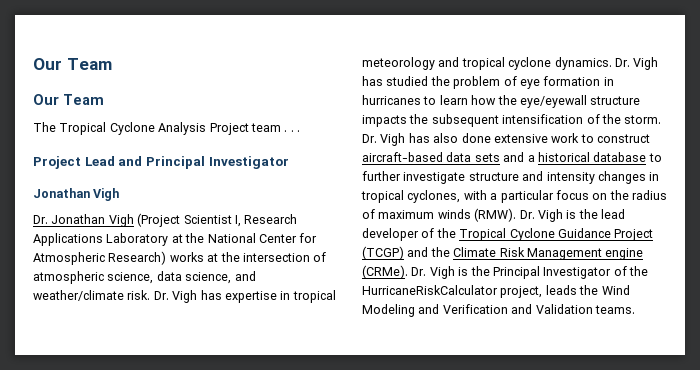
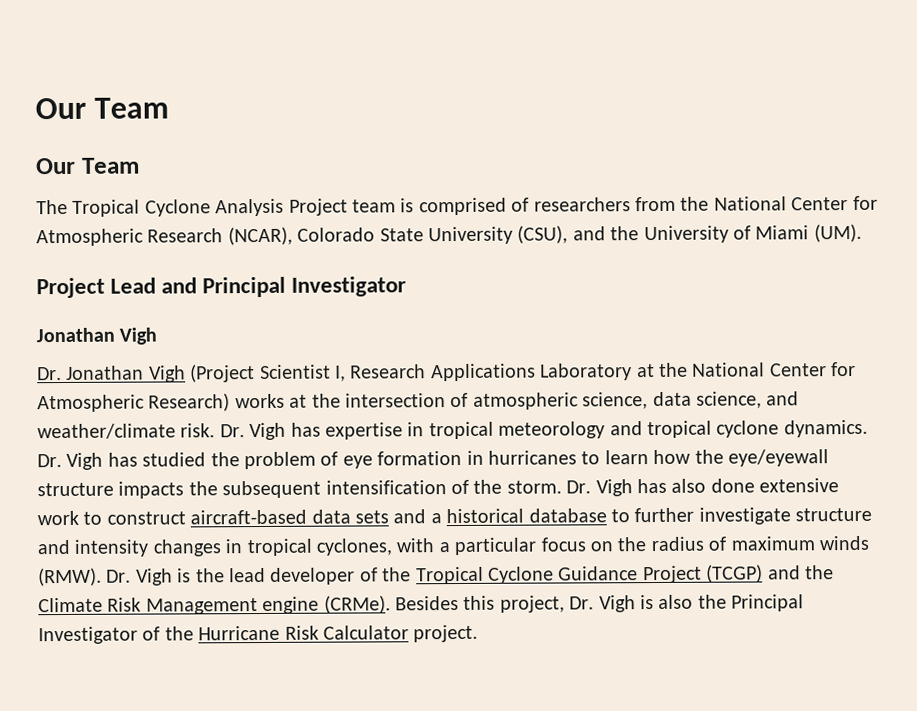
- The Tropical Cyclone Analysis Project team . . .
+ The Tropical Cyclone Analysis Project team is comprised of researchers from the National Center for Atmospheric Research (NCAR), Colorado State University (CSU), and the University of Miami (UM).
- Dr. Vigh is the Principal Investigator of the HurricaneRiskCalculator project, leads the Wind Modeling and Verification and Validation teams.
+ Besides this project, Dr. Vigh is also the Principal Investigator of the Hurricane Risk Calculator project.

